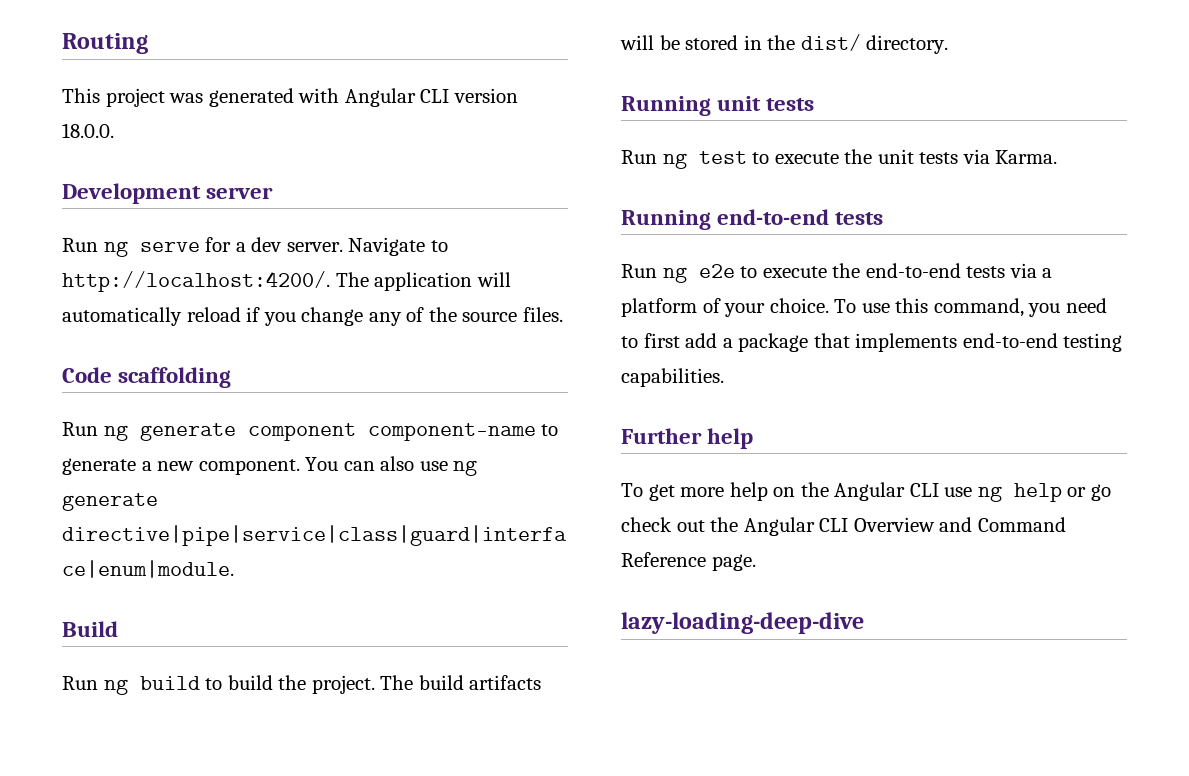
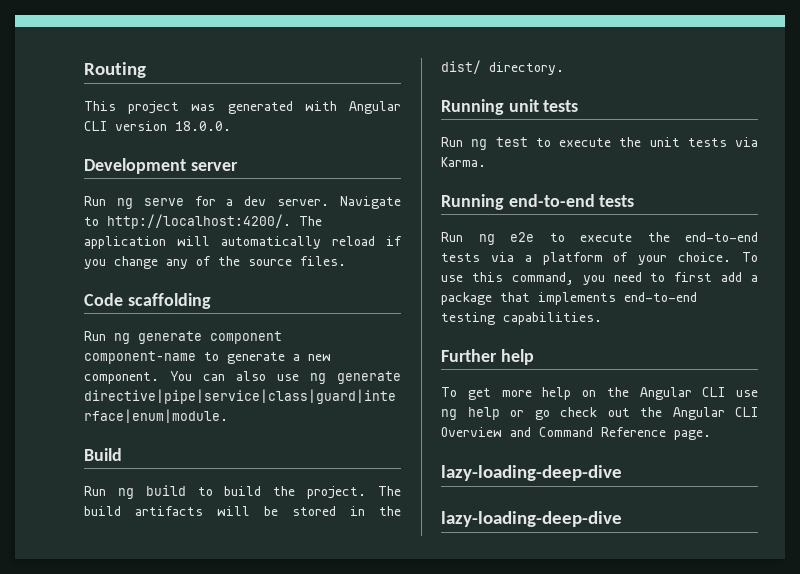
  To get more help on the Angular CLI use ng help or go check out the Angular CLI Overview and Command Reference page.
+ lazy-loading-deep-dive

